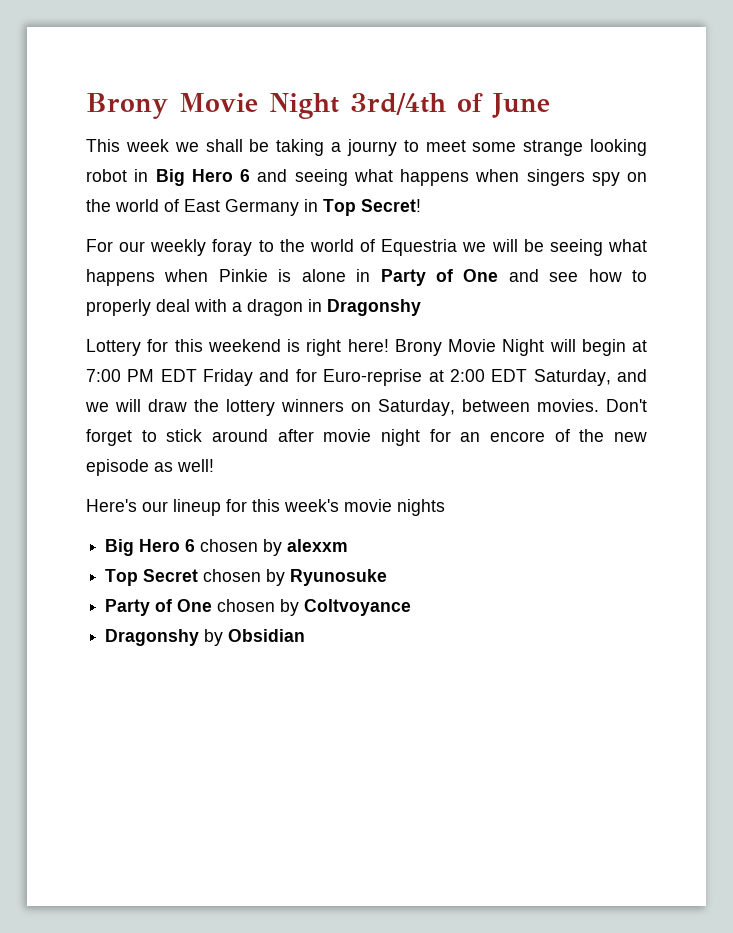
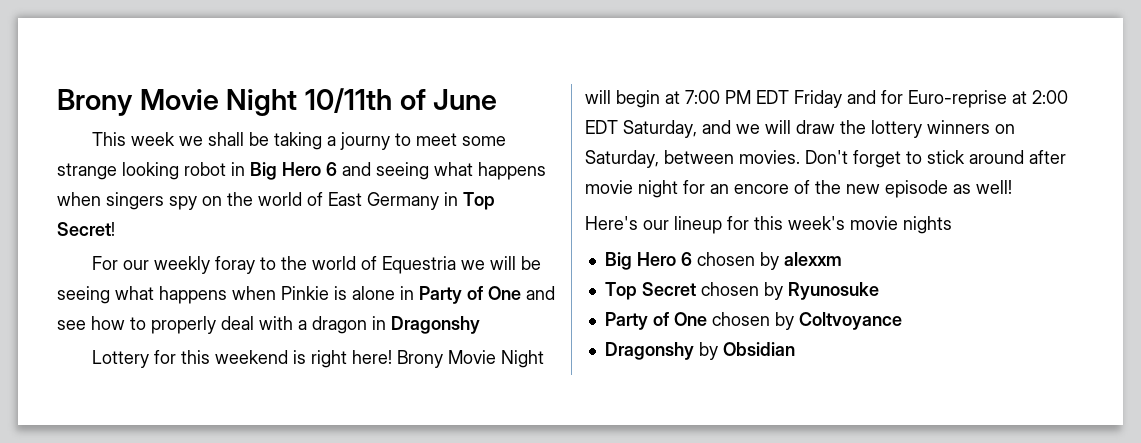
- Brony Movie Night 3rd/4th of June
+ Brony Movie Night 10/11th of June

